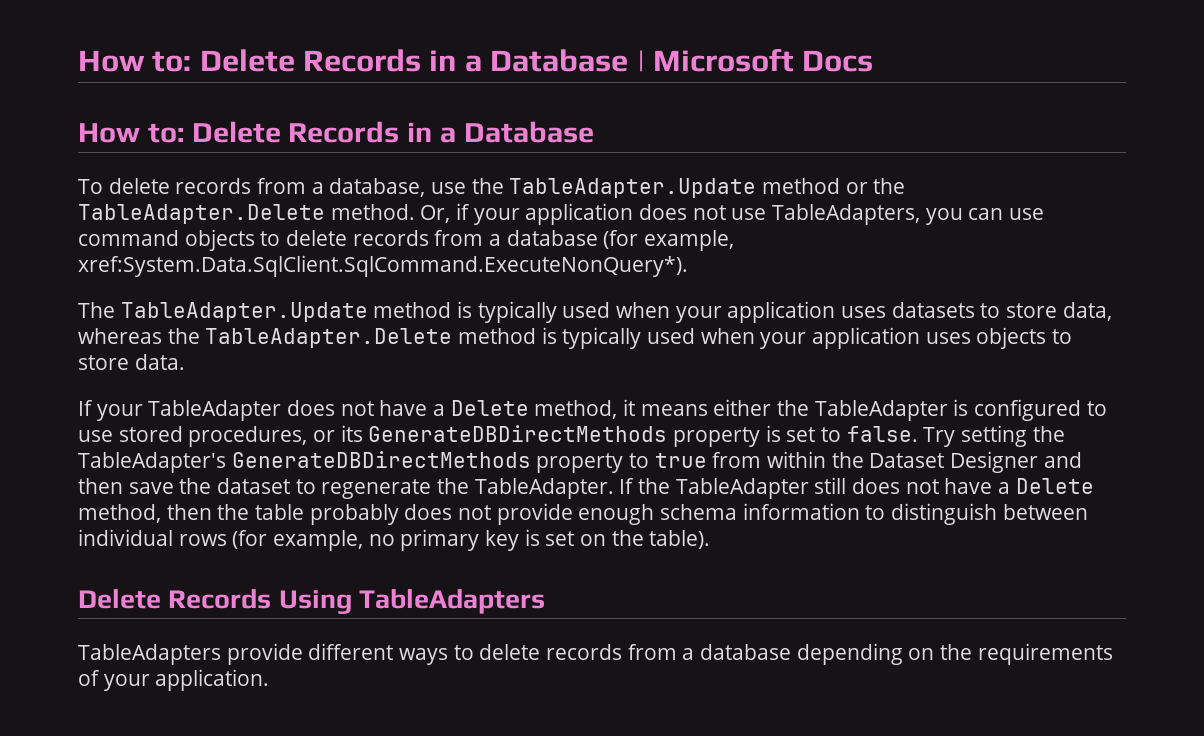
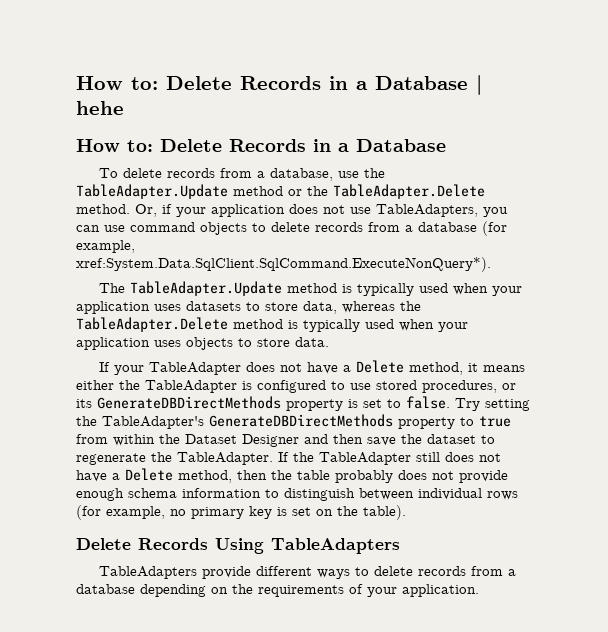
- How to: Delete Records in a Database | Microsoft Docs
+ How to: Delete Records in a Database | hehe

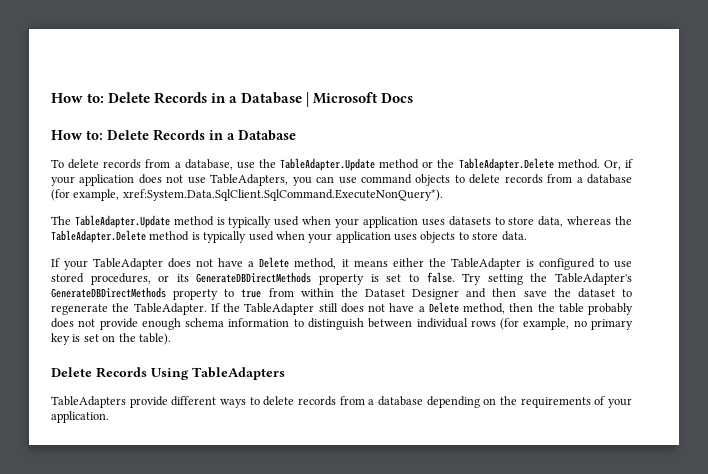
- How to: Delete Records in a Database | hehe
+ How to: Delete Records in a Database | Microsoft Docs

